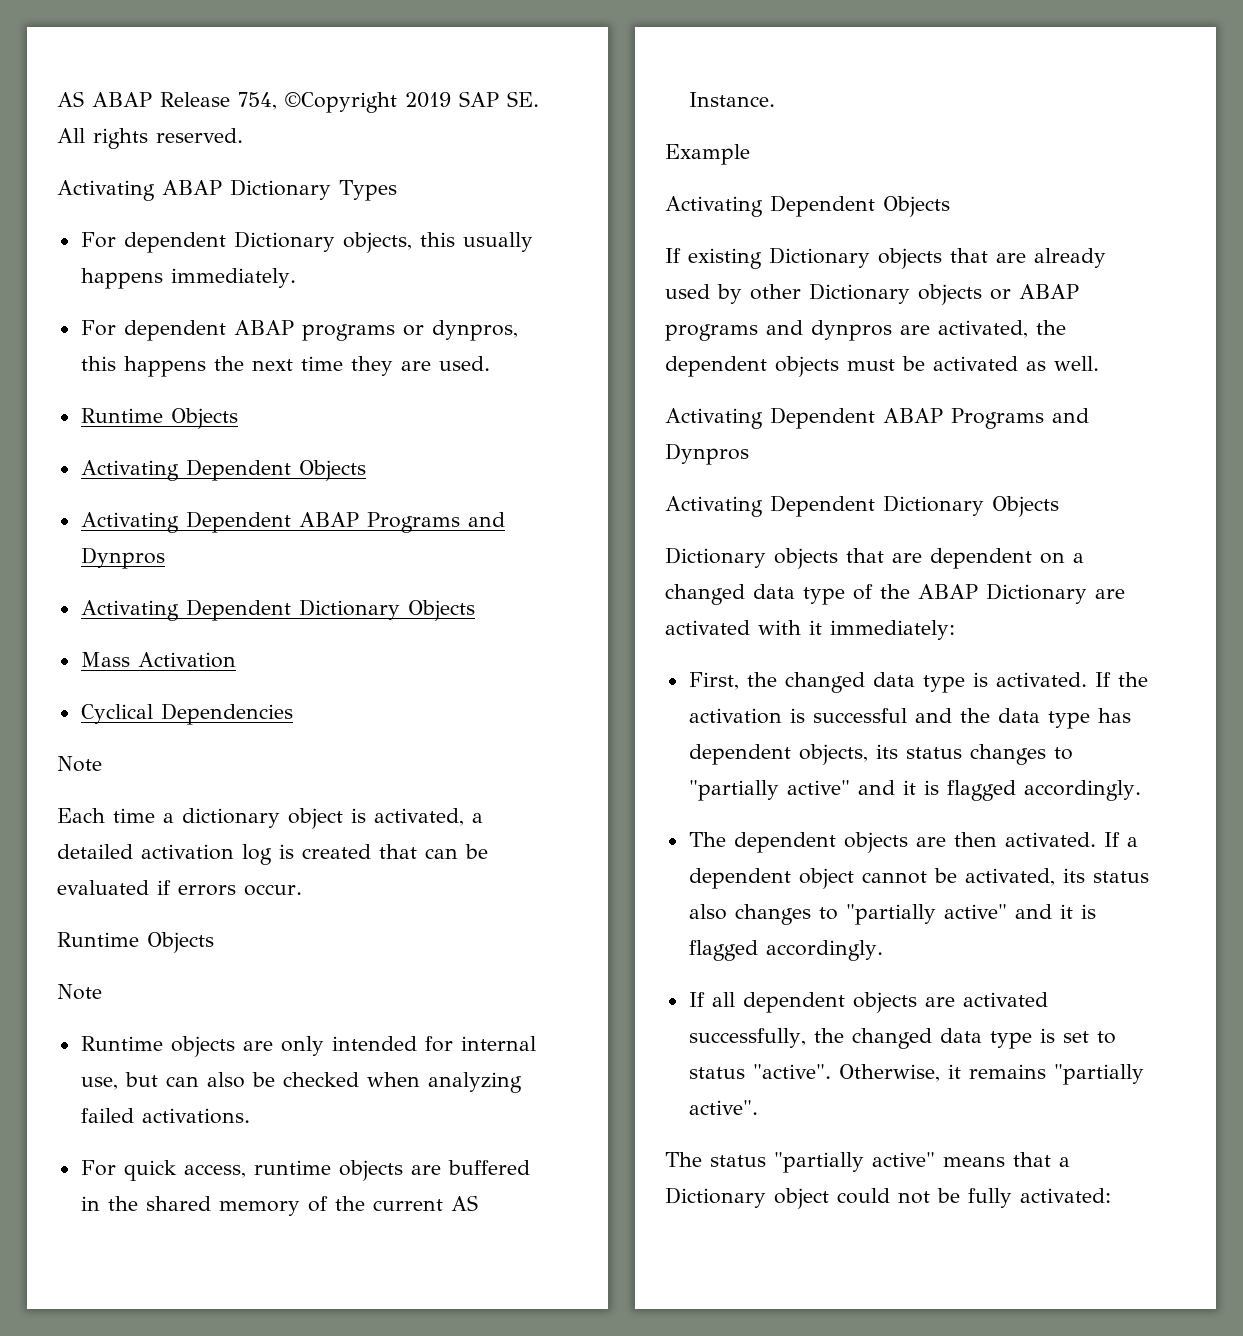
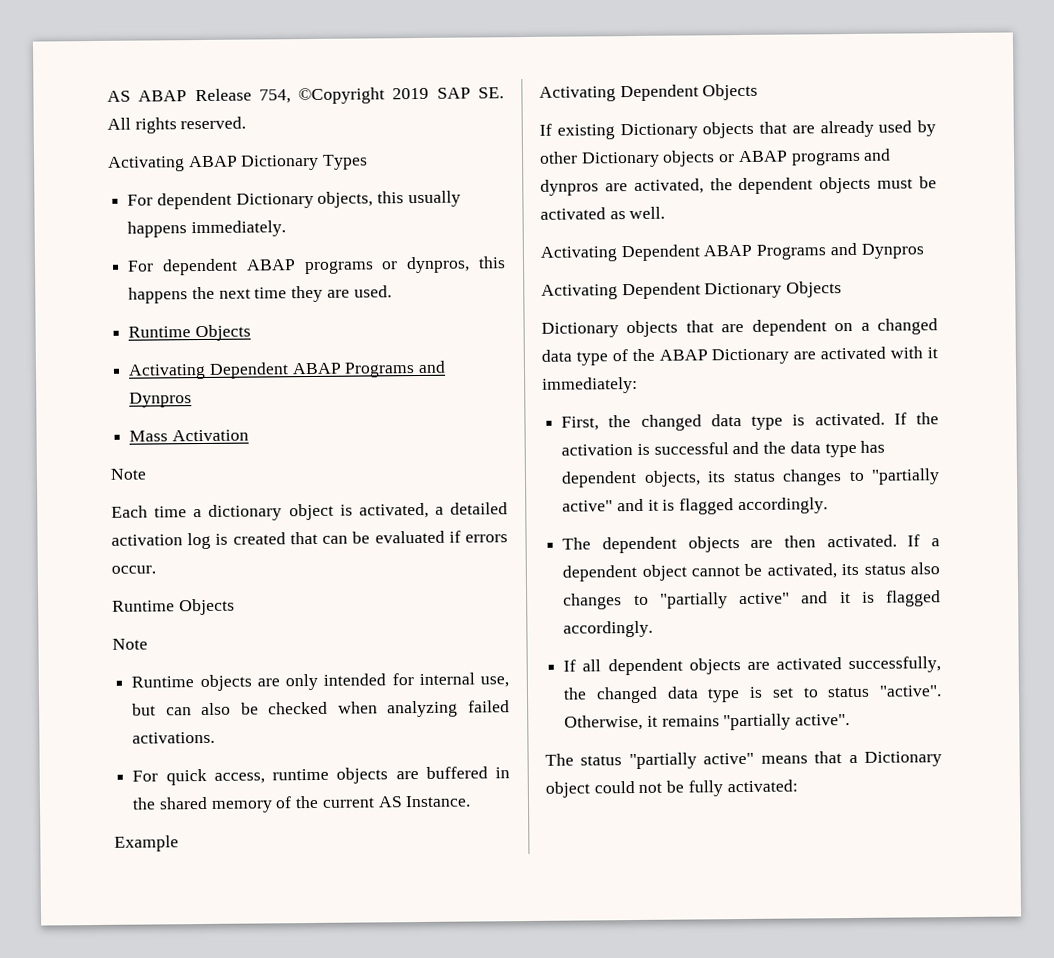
  For dependent ABAP programs or dynpros, this happens the next time they are used.
  Runtime Objects
- Activating Dependent Objects
  Activating Dependent ABAP Programs and Dynpros
- Activating Dependent Dictionary Objects
- Cyclical Dependencies

